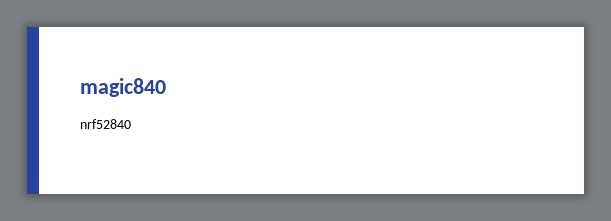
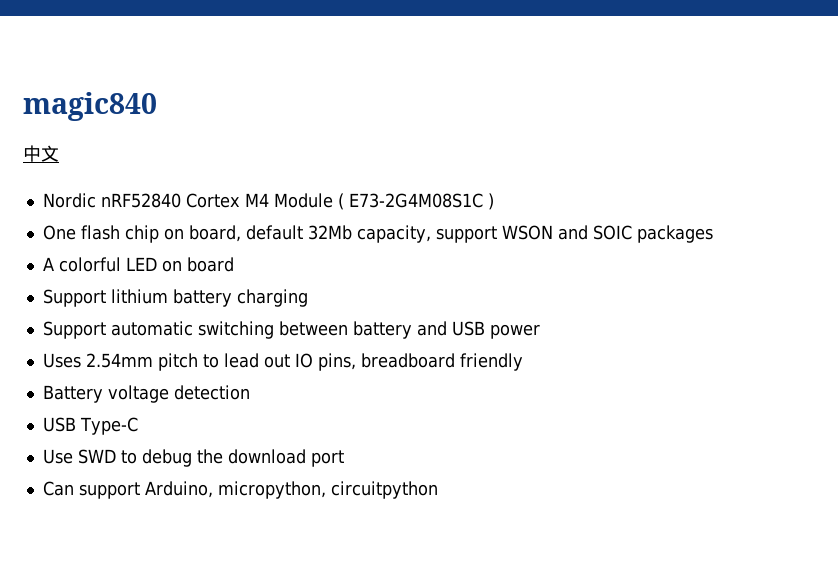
- nrf52840
+ 中文
+ Nordic nRF52840 Cortex M4 Module ( E73-2G4M08S1C )
+ One flash chip on board, default 32Mb capacity, support WSON and SOIC packages
+ A colorful LED on board
+ Support lithium battery charging
+ Support automatic switching between battery and USB power
+ Uses 2.54mm pitch to lead out IO pins, breadboard friendly
+ Battery voltage detection
+ USB Type-C
+ Use SWD to debug the download port
+ Can support Arduino, micropython, circuitpython

